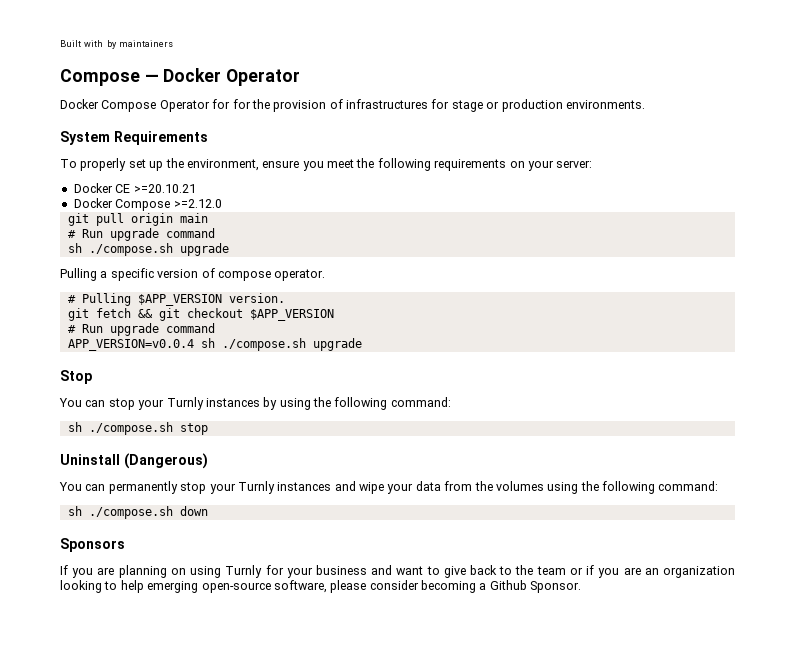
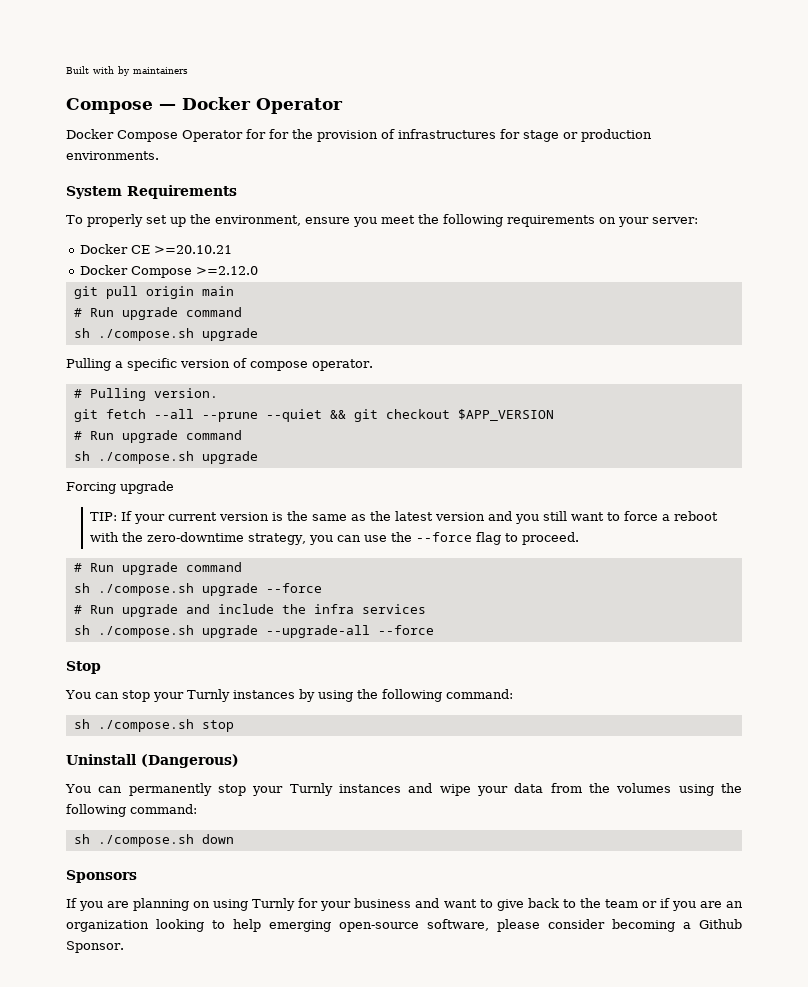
- # Pulling $APP_VERSION version.
+ # Pulling version.
- git fetch && git checkout $APP_VERSION
+ git fetch --all --prune --quiet && git checkout $APP_VERSION
  # Run upgrade command
- APP_VERSION=v0.0.4 sh ./compose.sh upgrade
+ sh ./compose.sh upgrade
+ Forcing upgrade
+ TIP: If your current version is the same as the latest version and you still want to force a reboot with the zero-downtime strategy, you can use the --force flag to proceed.
+ # Run upgrade command
+ sh ./compose.sh upgrade --force
+ # Run upgrade and include the infra services
+ sh ./compose.sh upgrade --upgrade-all --force

